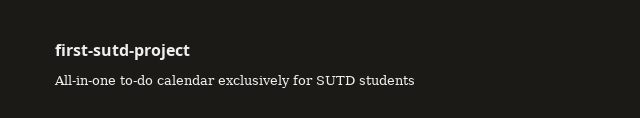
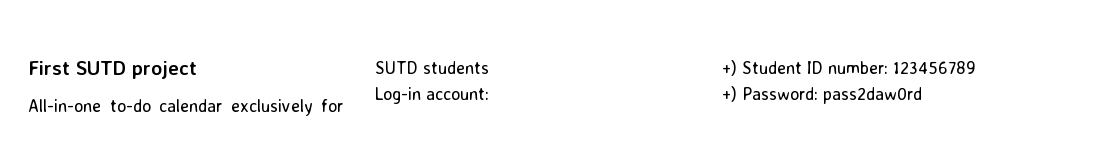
- first-sutd-project
+ First SUTD project
+ Log-in account:
+ +) Student ID number: 123456789
+ +) Password: pass2daw0rd

